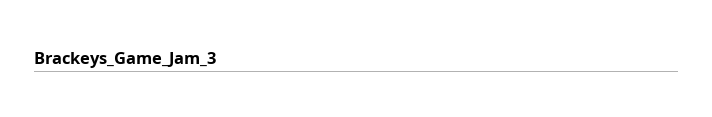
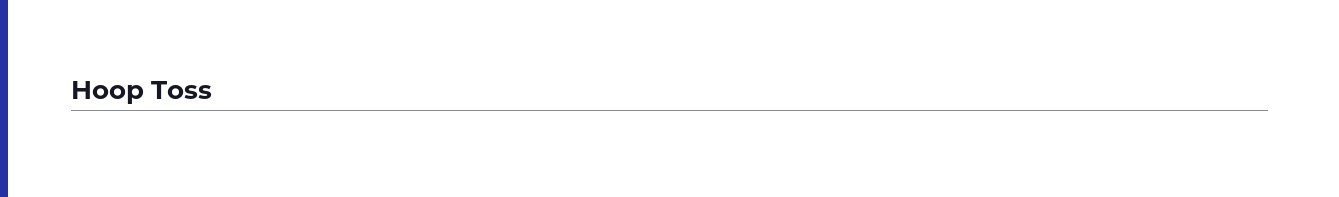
- Brackeys_Game_Jam_3
+ Hoop Toss

